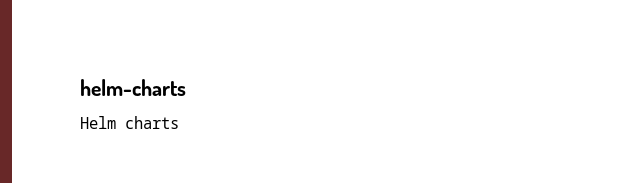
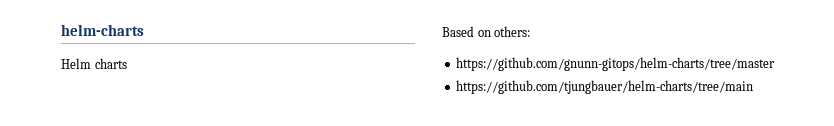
+ Based on others:
+ https://github.com/gnunn-gitops/helm-charts/tree/master
+ https://github.com/tjungbauer/helm-charts/tree/main

